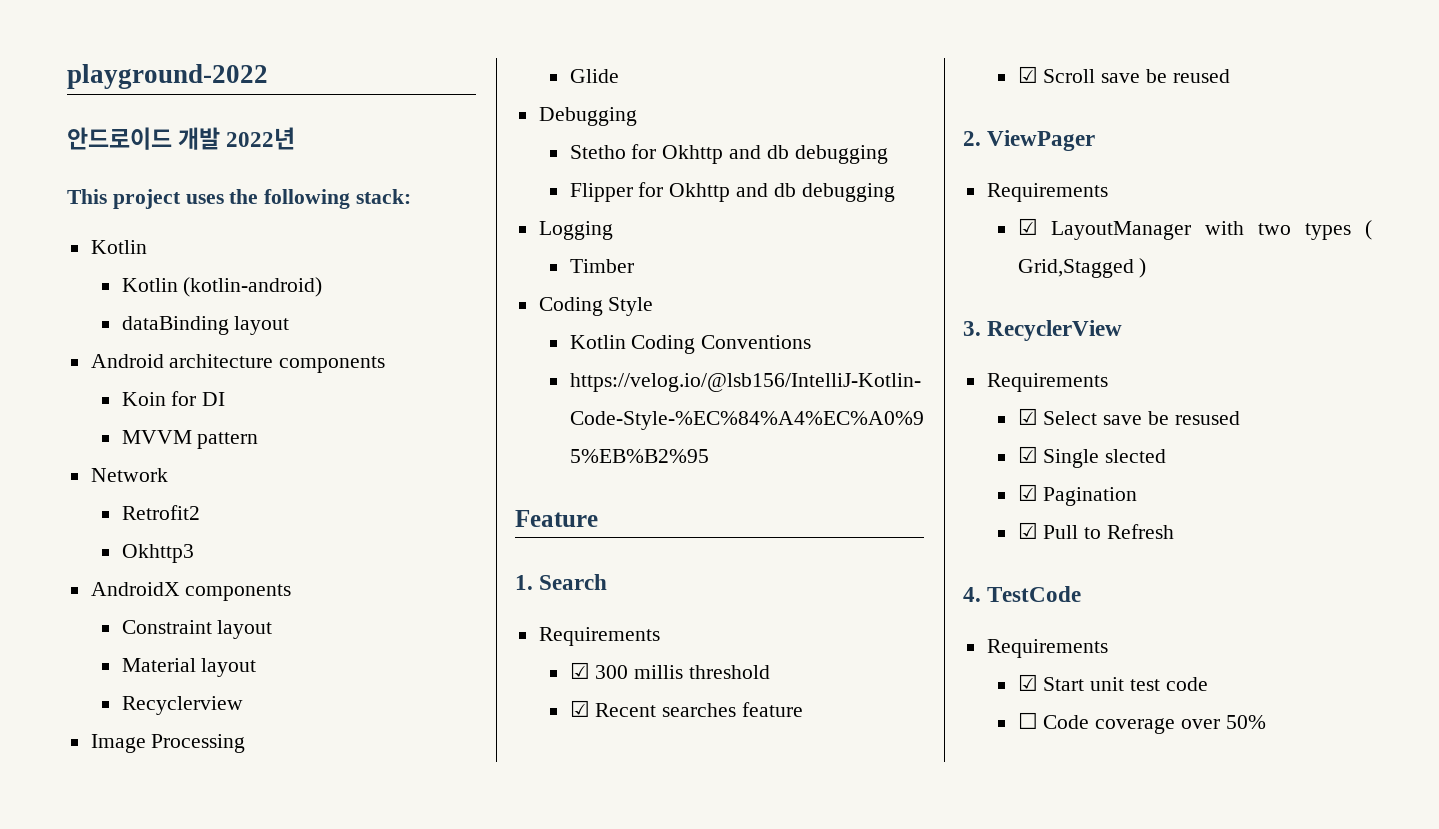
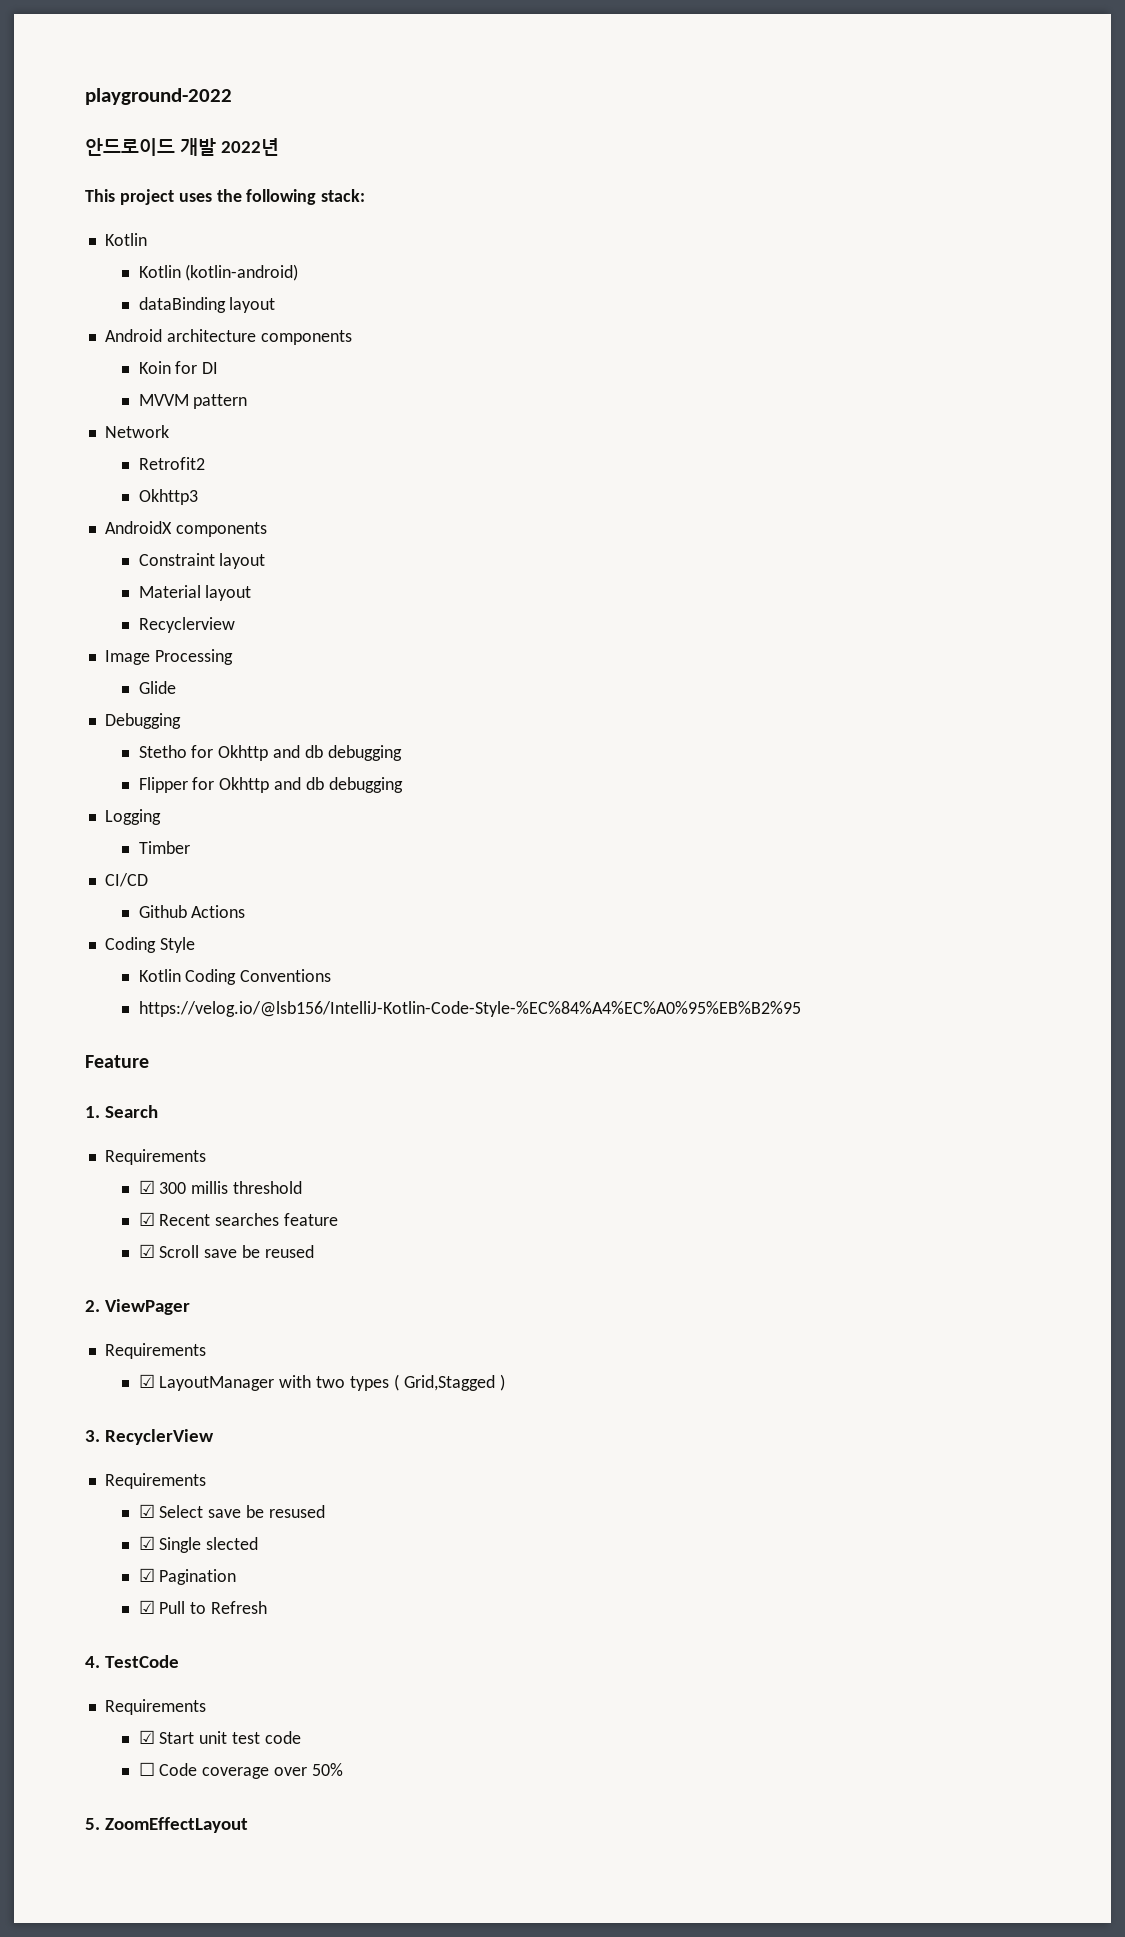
+ CI/CD
+ Github Actions
+ 5. ZoomEffectLayout

